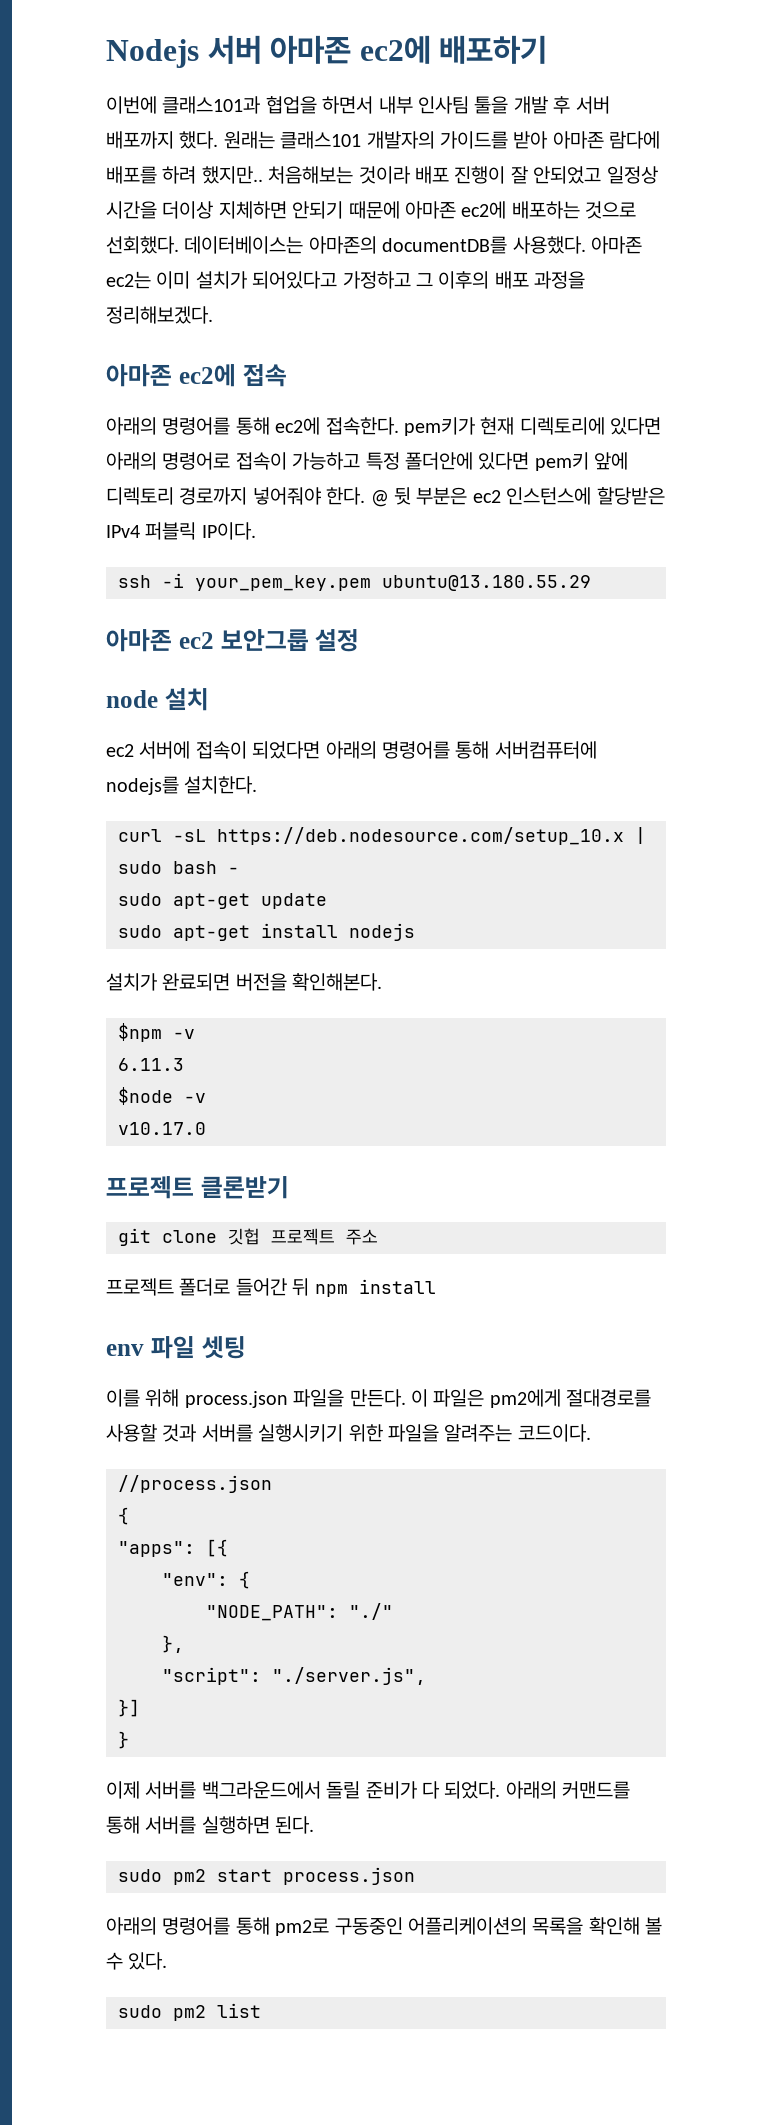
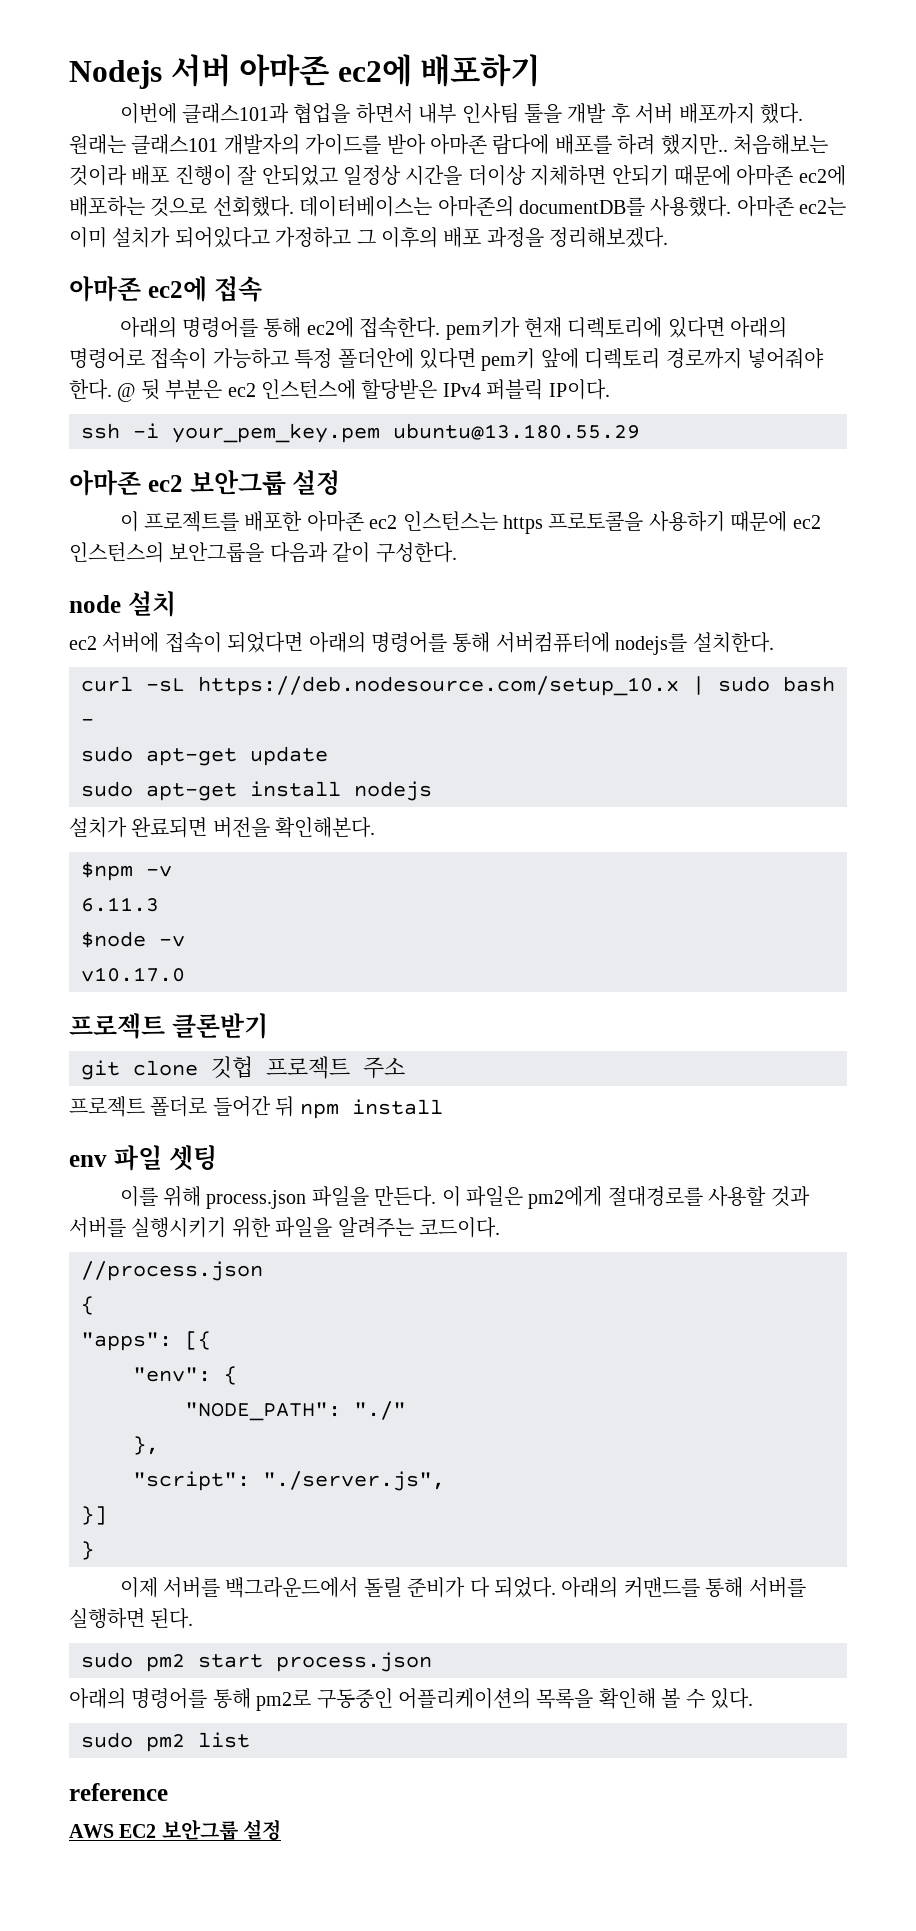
+ 이 프로젝트를 배포한 아마존 ec2 인스턴스는 https 프로토콜을 사용하기 때문에 ec2 인스턴스의 보안그룹을 다음과 같이 구성한다.
+ reference
+ AWS EC2 보안그룹 설정

